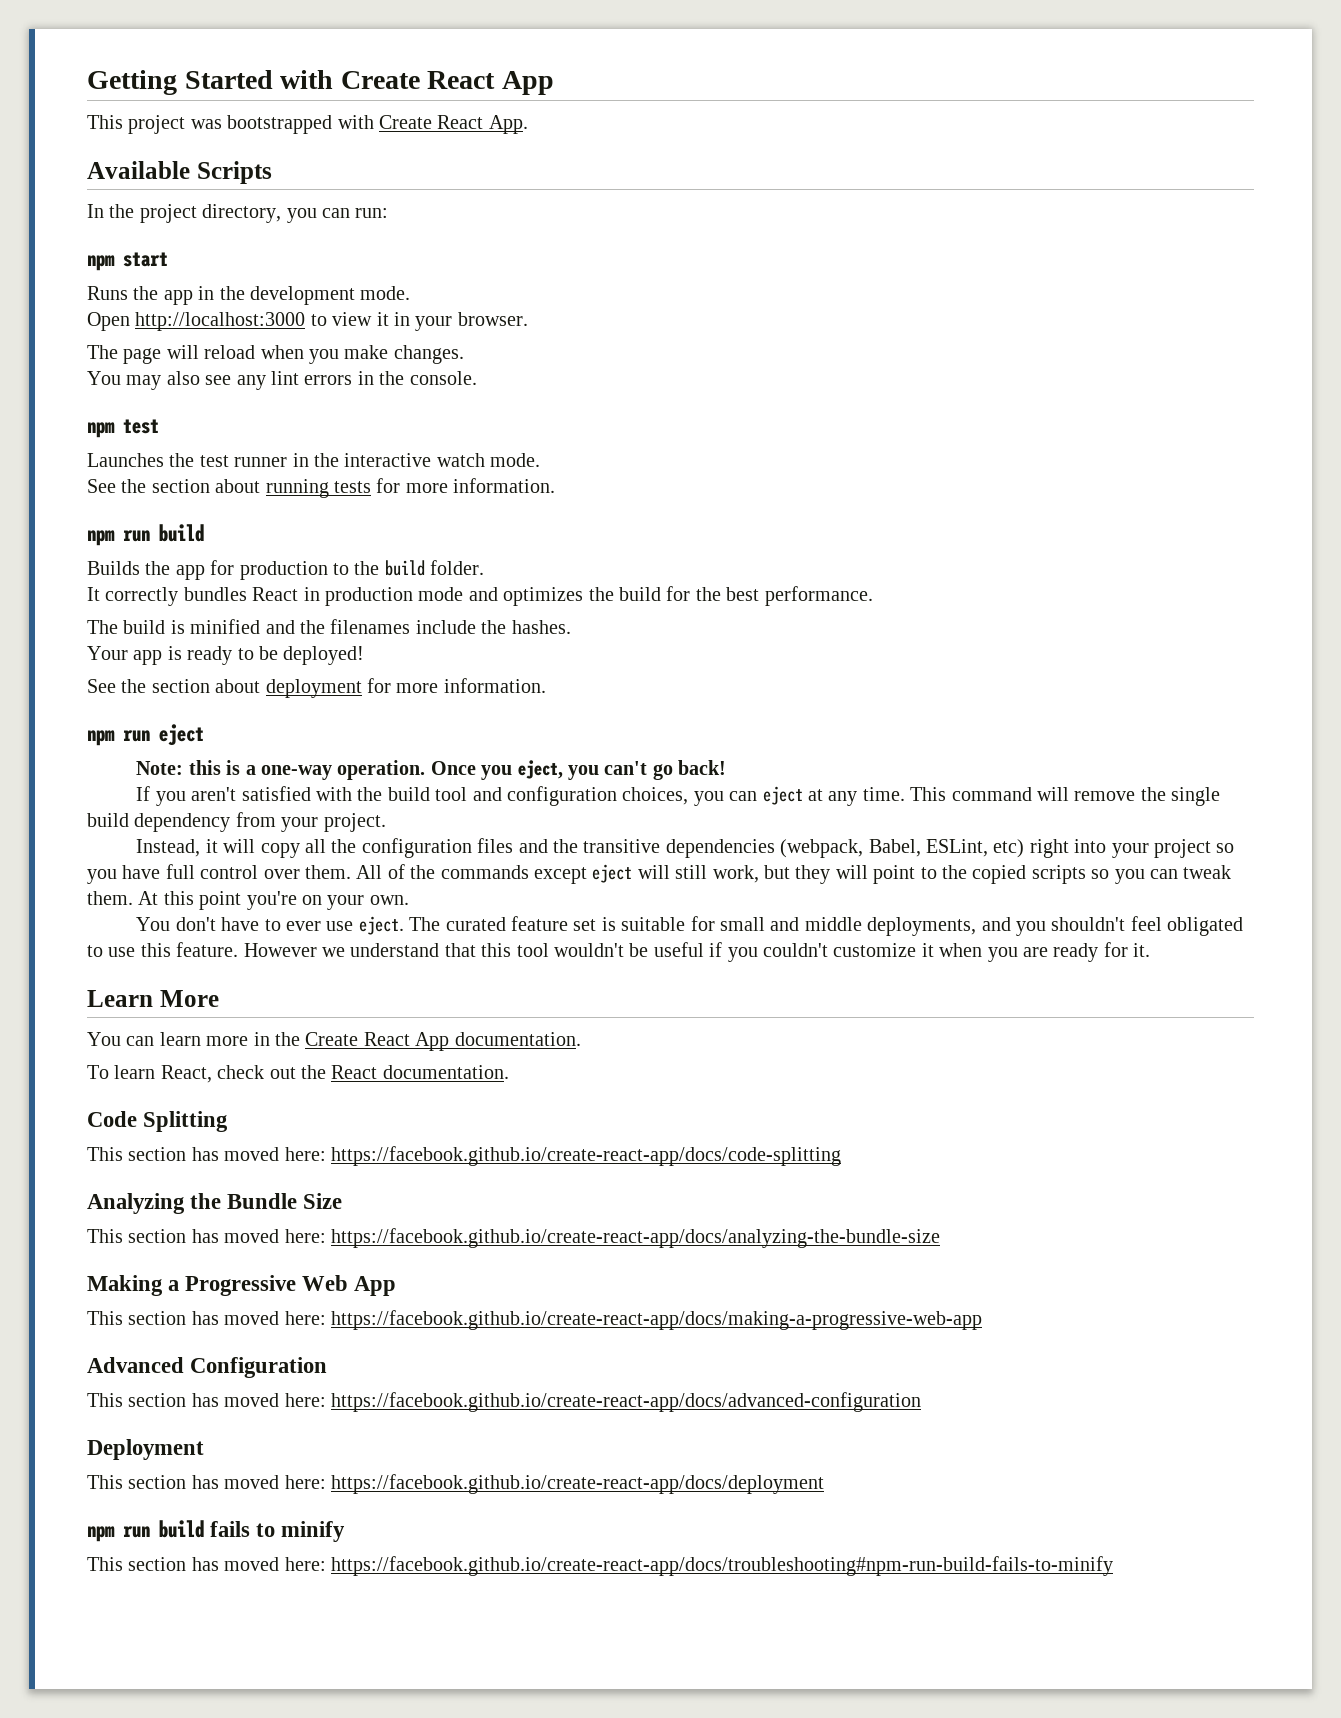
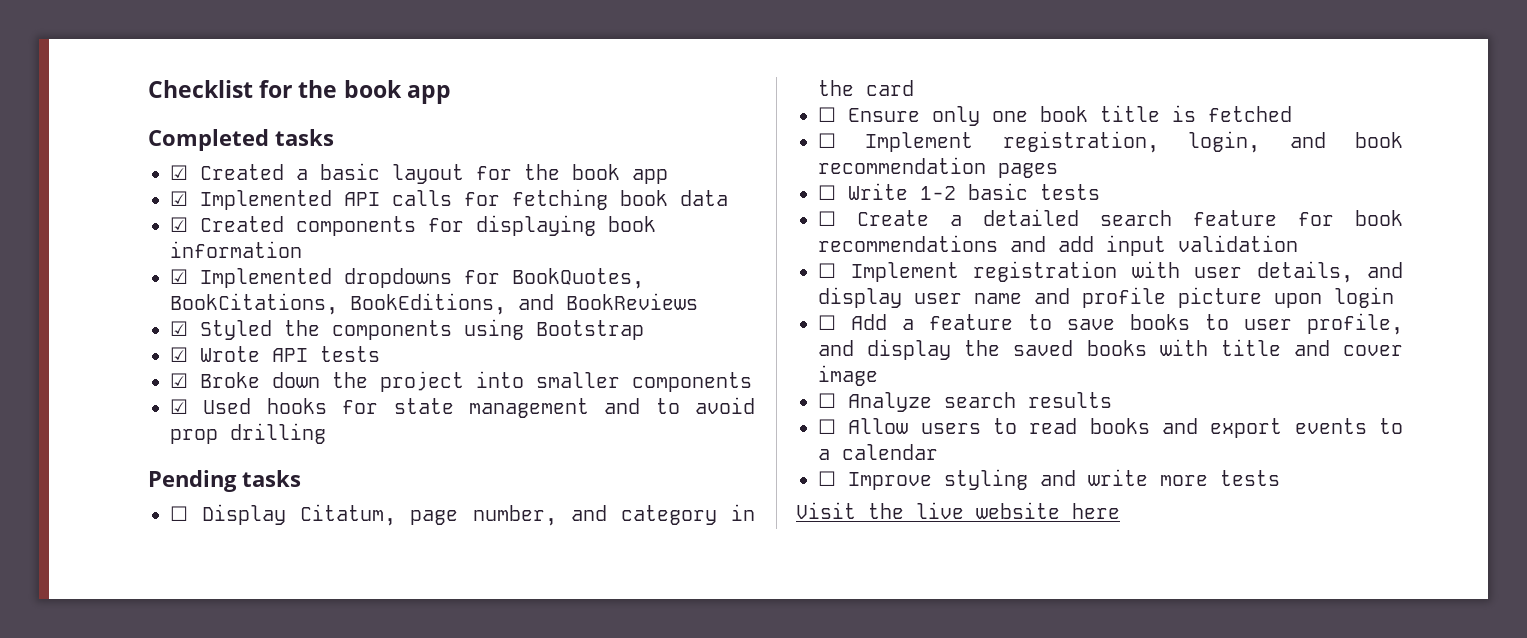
- Getting Started with Create React App
- This project was bootstrapped with Create React App.
- Available Scripts
- In the project directory, you can run:
- npm start
- Runs the app in the development mode.
- Open http://localhost:3000 to view it in your browser.
- The page will reload when you make changes.
- You may also see any lint errors in the console.
- npm test
- Launches the test runner in the interactive watch mode.
- See the section about running tests for more information.
- npm run build
- Builds the app for production to the build folder.
- It correctly bundles React in production mode and optimizes the build for the best performance.
- The build is minified and the filenames include the hashes.
- Your app is ready to be deployed!
- See the section about deployment for more information.
- npm run eject
- Note: this is a one-way operation. Once you eject, you can't go back!
- If you aren't satisfied with the build tool and configuration choices, you can eject at any time. This command will remove the single build dependency from your project.
- Instead, it will copy all the configuration files and the transitive dependencies (webpack, Babel, ESLint, etc) right into your project so you have full control over them. All of the commands except eject will still work, but they will point to the copied scripts so you can tweak them. At this point you're on your own.
- You don't have to ever use eject. The curated feature set is suitable for small and middle deployments, and you shouldn't feel obligated to use this feature. However we understand that this tool wouldn't be useful if you couldn't customize it when you are ready for it.
- Learn More
- You can learn more in the Create React App documentation.
- To learn React, check out the React documentation.
- Code Splitting
- This section has moved here: https://facebook.github.io/create-react-app/docs/code-splitting
- Analyzing the Bundle Size
- This section has moved here: https://facebook.github.io/create-react-app/docs/analyzing-the-bundle-size
- Making a Progressive Web App
- This section has moved here: https://facebook.github.io/create-react-app/docs/making-a-progressive-web-app
- Advanced Configuration
- This section has moved here: https://facebook.github.io/create-react-app/docs/advanced-configuration
- Deployment
- This section has moved here: https://facebook.github.io/create-react-app/docs/deployment
- npm run build fails to minify
- This section has moved here: https://facebook.github.io/create-react-app/docs/troubleshooting#npm-run-build-fails-to-minify
+ Checklist for the book app
+ Completed tasks
+ ☑ Created a basic layout for the book app
+ ☑ Implemented API calls for fetching book data
+ ☑ Created components for displaying book information
+ ☑ Implemented dropdowns for BookQuotes, BookCitations, BookEditions, and BookReviews
+ ☑ Styled the components using Bootstrap
+ ☑ Wrote API tests
+ ☑ Broke down the project into smaller components
+ ☑ Used hooks for state management and to avoid prop drilling
+ Pending tasks
+ ☐ Display Citatum, page number, and category in the card
+ ☐ Ensure only one book title is fetched
+ ☐ Implement registration, login, and book recommendation pages
+ ☐ Write 1-2 basic tests
+ ☐ Create a detailed search feature for book recommendations and add input validation
+ ☐ Implement registration with user details, and display user name and profile picture upon login
+ ☐ Add a feature to save books to user profile, and display the saved books with title and cover image
+ ☐ Analyze search results
+ ☐ Allow users to read books and export events to a calendar
+ ☐ Improve styling and write more tests
+ Visit the live website here

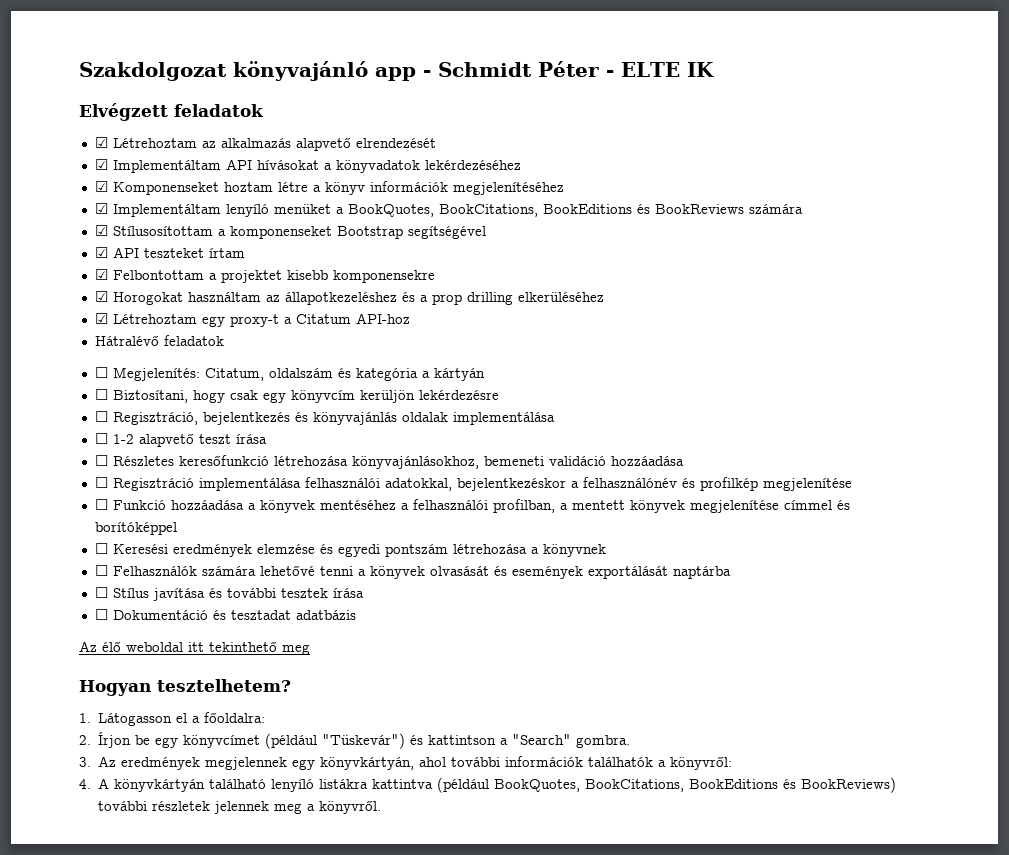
- Checklist for the book app
- Completed tasks
- ☑ Created a basic layout for the book app
- ☑ Implemented API calls for fetching book data
- ☑ Created components for displaying book information
- ☑ Implemented dropdowns for BookQuotes, BookCitations, BookEditions, and BookReviews
- ☑ Styled the components using Bootstrap
- ☑ Wrote API tests
- ☑ Broke down the project into smaller components
- ☑ Used hooks for state management and to avoid prop drilling
- Pending tasks
- ☐ Display Citatum, page number, and category in the card
- ☐ Ensure only one book title is fetched
- ☐ Implement registration, login, and book recommendation pages
- ☐ Write 1-2 basic tests
- ☐ Create a detailed search feature for book recommendations and add input validation
- ☐ Implement registration with user details, and display user name and profile picture upon login
- ☐ Add a feature to save books to user profile, and display the saved books with title and cover image
- ☐ Analyze search results
- ☐ Allow users to read books and export events to a calendar
- ☐ Improve styling and write more tests
- Visit the live website here
+ Szakdolgozat könyvajánló app - Schmidt Péter - ELTE IK
+ Elvégzett feladatok
+ ☑ Létrehoztam az alkalmazás alapvető elrendezését
+ ☑ Implementáltam API hívásokat a könyvadatok lekérdezéséhez
+ ☑ Komponenseket hoztam létre a könyv információk megjelenítéséhez
+ ☑ Implementáltam lenyíló menüket a BookQuotes, BookCitations, BookEditions és BookReviews számára
+ ☑ Stílusosítottam a komponenseket Bootstrap segítségével
+ ☑ API teszteket írtam
+ ☑ Felbontottam a projektet kisebb komponensekre
+ ☑ Horogokat használtam az állapotkezeléshez és a prop drilling elkerüléséhez
+ ☑ Létrehoztam egy proxy-t a Citatum API-hoz
+ Hátralévő feladatok
+ ☐ Megjelenítés: Citatum, oldalszám és kategória a kártyán
+ ☐ Biztosítani, hogy csak egy könyvcím kerüljön lekérdezésre
+ ☐ Regisztráció, bejelentkezés és könyvajánlás oldalak implementálása
+ ☐ 1-2 alapvető teszt írása
+ ☐ Részletes keresőfunkció létrehozása könyvajánlásokhoz, bemeneti validáció hozzáadása
+ ☐ Regisztráció implementálása felhasználói adatokkal, bejelentkezéskor a felhasználónév és profilkép megjelenítése
+ ☐ Funkció hozzáadása a könyvek mentéséhez a felhasználói profilban, a mentett könyvek megjelenítése címmel és borítóképpel
+ ☐ Keresési eredmények elemzése és egyedi pontszám létrehozása a könyvnek
+ ☐ Felhasználók számára lehetővé tenni a könyvek olvasását és események exportálását naptárba
+ ☐ Stílus javítása és további tesztek írása
+ ☐ Dokumentáció és tesztadat adatbázis
+ Az élő weboldal itt tekinthető meg
+ Hogyan tesztelhetem?
+ 1. Látogasson el a főoldalra:
+ 2. Írjon be egy könyvcímet (például "Tüskevár") és kattintson a "Search" gombra.
+ 3. Az eredmények megjelennek egy könyvkártyán, ahol további információk találhatók a könyvről:
+ 4. A könyvkártyán található lenyíló listákra kattintva (például BookQuotes, BookCitations, BookEditions és BookReviews) további részletek jelennek meg a könyvről.

